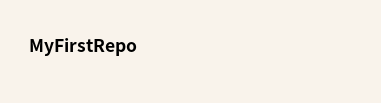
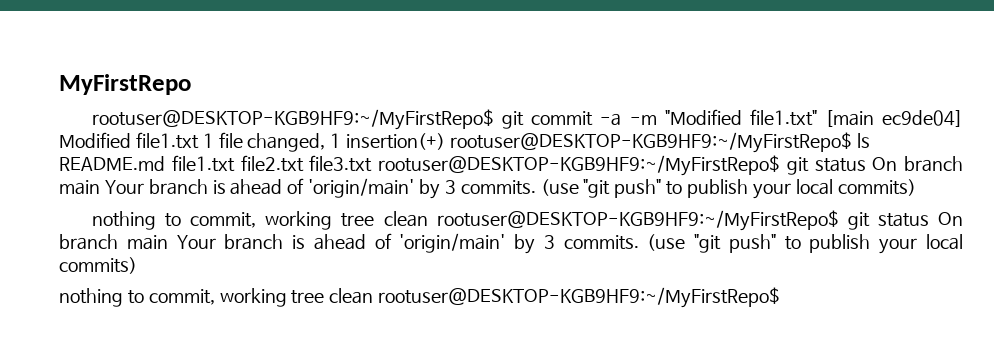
+ rootuser@DESKTOP-KGB9HF9:~/MyFirstRepo$ git commit -a -m "Modified file1.txt" [main ec9de04] Modified file1.txt 1 file changed, 1 insertion(+) rootuser@DESKTOP-KGB9HF9:~/MyFirstRepo$ ls README.md file1.txt file2.txt file3.txt rootuser@DESKTOP-KGB9HF9:~/MyFirstRepo$ git status On branch main Your branch is ahead of 'origin/main' by 3 commits. (use "git push" to publish your local commits)
+ nothing to commit, working tree clean rootuser@DESKTOP-KGB9HF9:~/MyFirstRepo$ git status On branch main Your branch is ahead of 'origin/main' by 3 commits. (use "git push" to publish your local commits)
+ nothing to commit, working tree clean rootuser@DESKTOP-KGB9HF9:~/MyFirstRepo$

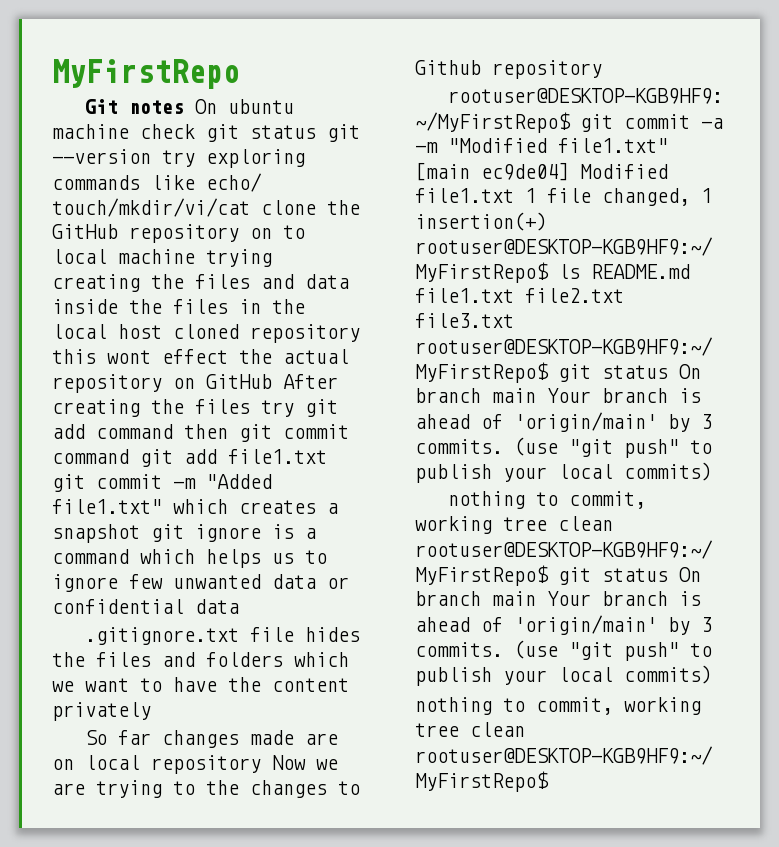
+ Git notes On ubuntu machine check git status git --version try exploring commands like echo/ touch/mkdir/vi/cat clone the GitHub repository on to local machine trying creating the files and data inside the files in the local host cloned repository this wont effect the actual repository on GitHub After creating the files try git add command then git commit command git add file1.txt git commit -m "Added file1.txt" which creates a snapshot git ignore is a command which helps us to ignore few unwanted data or confidential data
+ .gitignore.txt file hides the files and folders which we want to have the content privately
+ So far changes made are on local repository Now we are trying to the changes to Github repository

